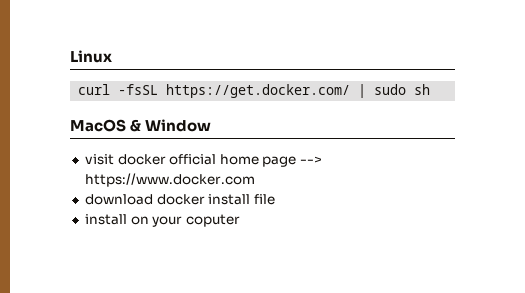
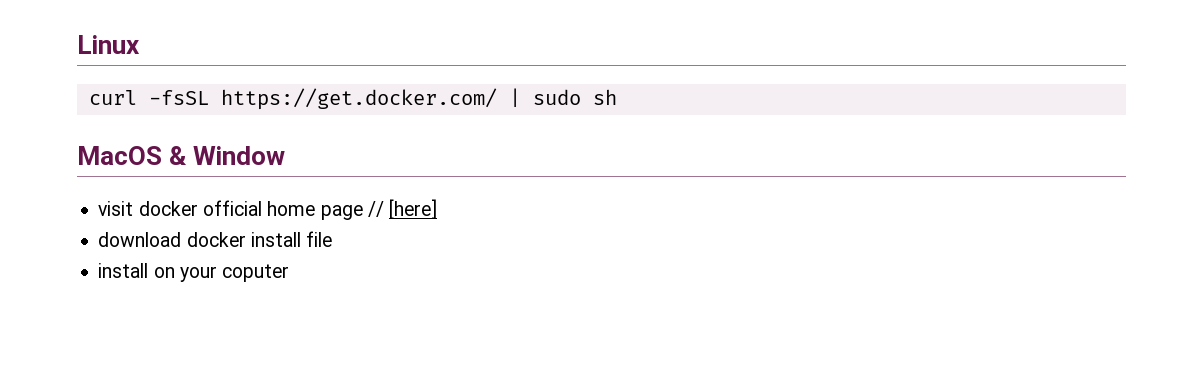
- visit docker official home page --> https://www.docker.com
+ visit docker official home page // [here]

